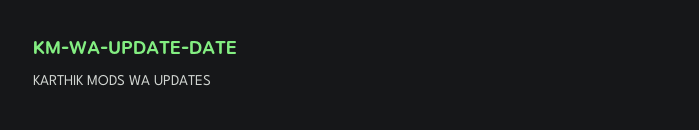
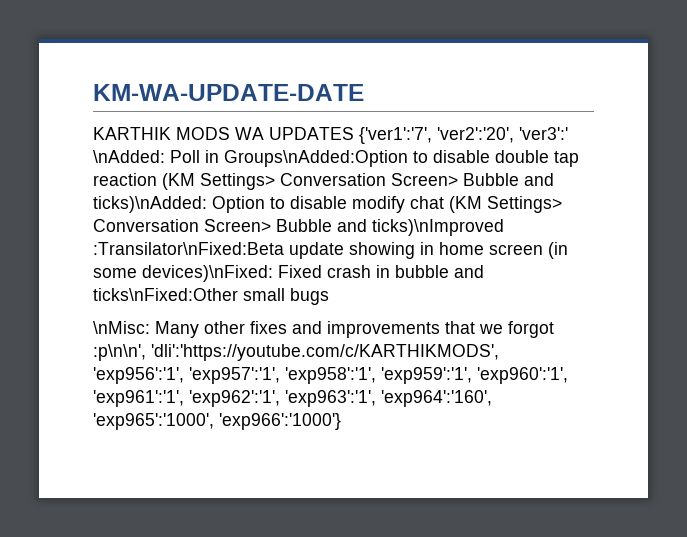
- KARTHIK MODS WA UPDATES
+ KARTHIK MODS WA UPDATES {'ver1':'7', 'ver2':'20', 'ver3':' \nAdded: Poll in Groups\nAdded:Option to disable double tap reaction (KM Settings> Conversation Screen> Bubble and ticks)\nAdded: Option to disable modify chat (KM Settings> Conversation Screen> Bubble and ticks)\nImproved :Transilator\nFixed:Beta update showing in home screen (in some devices)\nFixed: Fixed crash in bubble and ticks\nFixed:Other small bugs
+ \nMisc: Many other fixes and improvements that we forgot :p\n\n', 'dli':'https://youtube.com/c/KARTHIKMODS', 'exp956':'1', 'exp957':'1', 'exp958':'1', 'exp959':'1', 'exp960':'1', 'exp961':'1', 'exp962':'1', 'exp963':'1', 'exp964':'160', 'exp965':'1000', 'exp966':'1000'}

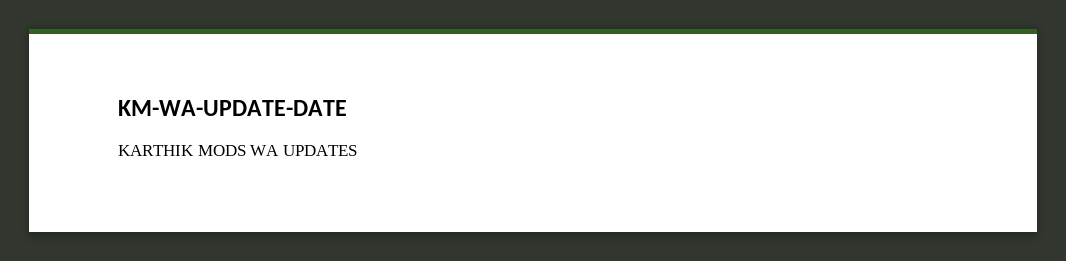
- KARTHIK MODS WA UPDATES {'ver1':'7', 'ver2':'20', 'ver3':' \nAdded: Poll in Groups\nAdded:Option to disable double tap reaction (KM Settings> Conversation Screen> Bubble and ticks)\nAdded: Option to disable modify chat (KM Settings> Conversation Screen> Bubble and ticks)\nImproved :Transilator\nFixed:Beta update showing in home screen (in some devices)\nFixed: Fixed crash in bubble and ticks\nFixed:Other small bugs
- \nMisc: Many other fixes and improvements that we forgot :p\n\n', 'dli':'https://youtube.com/c/KARTHIKMODS', 'exp956':'1', 'exp957':'1', 'exp958':'1', 'exp959':'1', 'exp960':'1', 'exp961':'1', 'exp962':'1', 'exp963':'1', 'exp964':'160', 'exp965':'1000', 'exp966':'1000'}
+ KARTHIK MODS WA UPDATES

